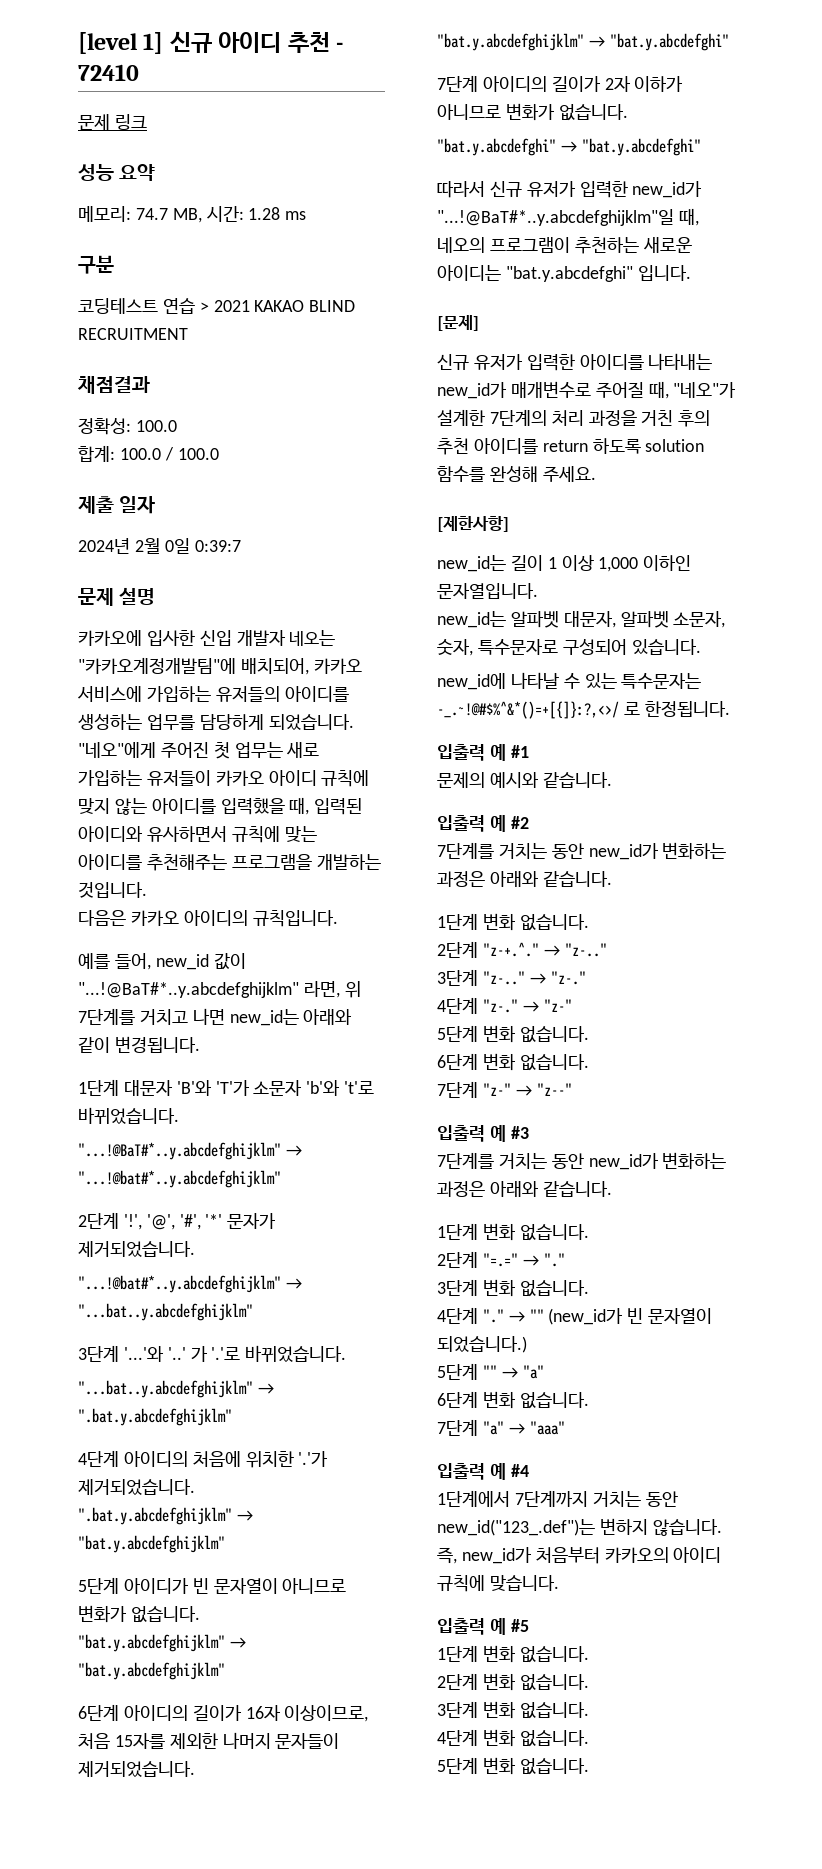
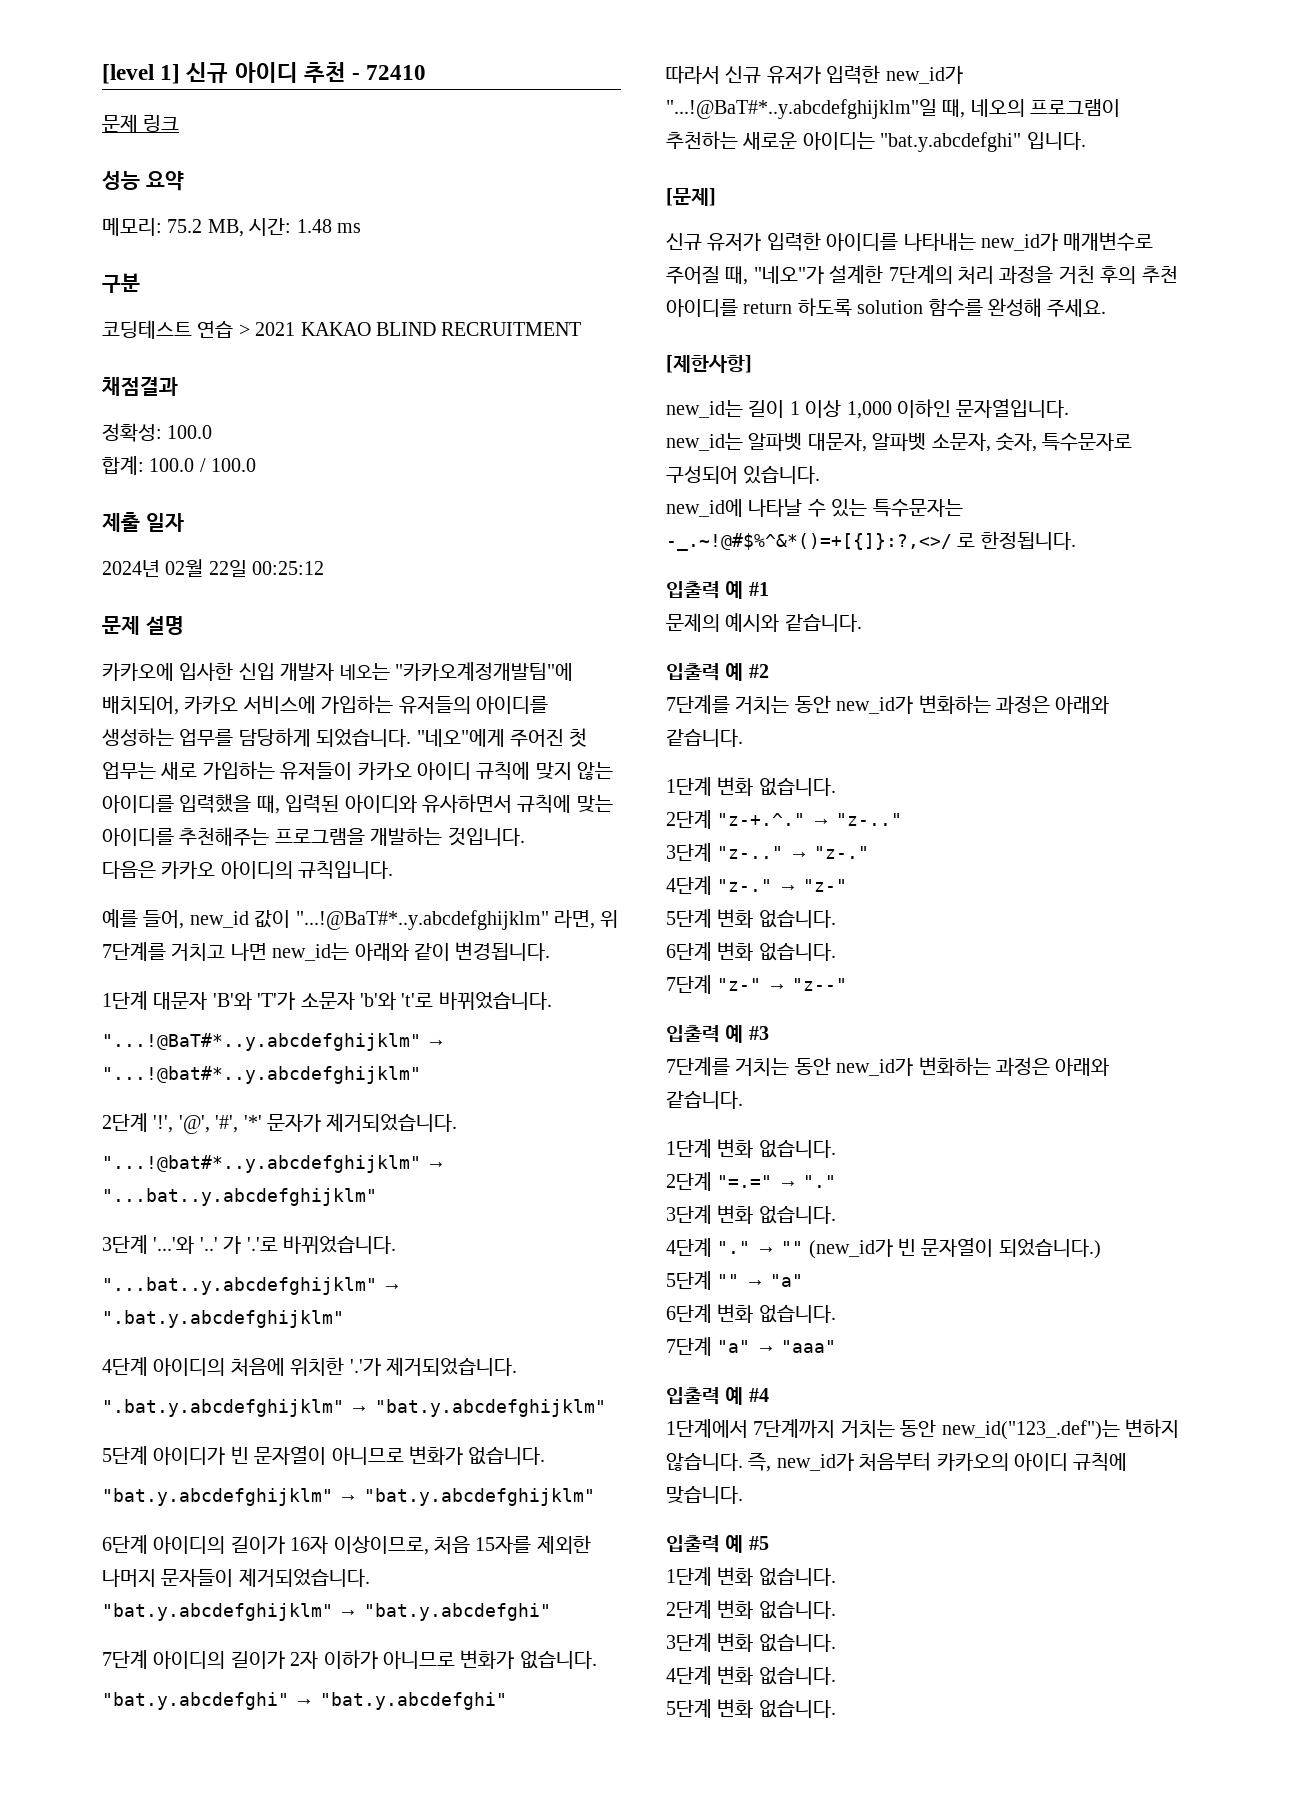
- 메모리: 74.7 MB, 시간: 1.28 ms
+ 메모리: 75.2 MB, 시간: 1.48 ms
- 2024년 2월 0일 0:39:7
+ 2024년 02월 22일 00:25:12

